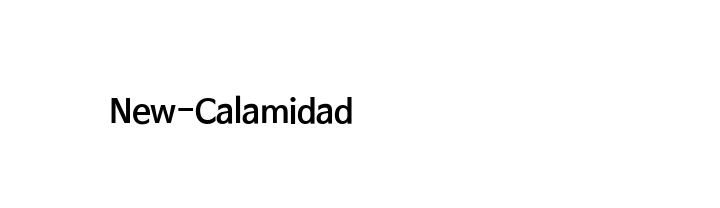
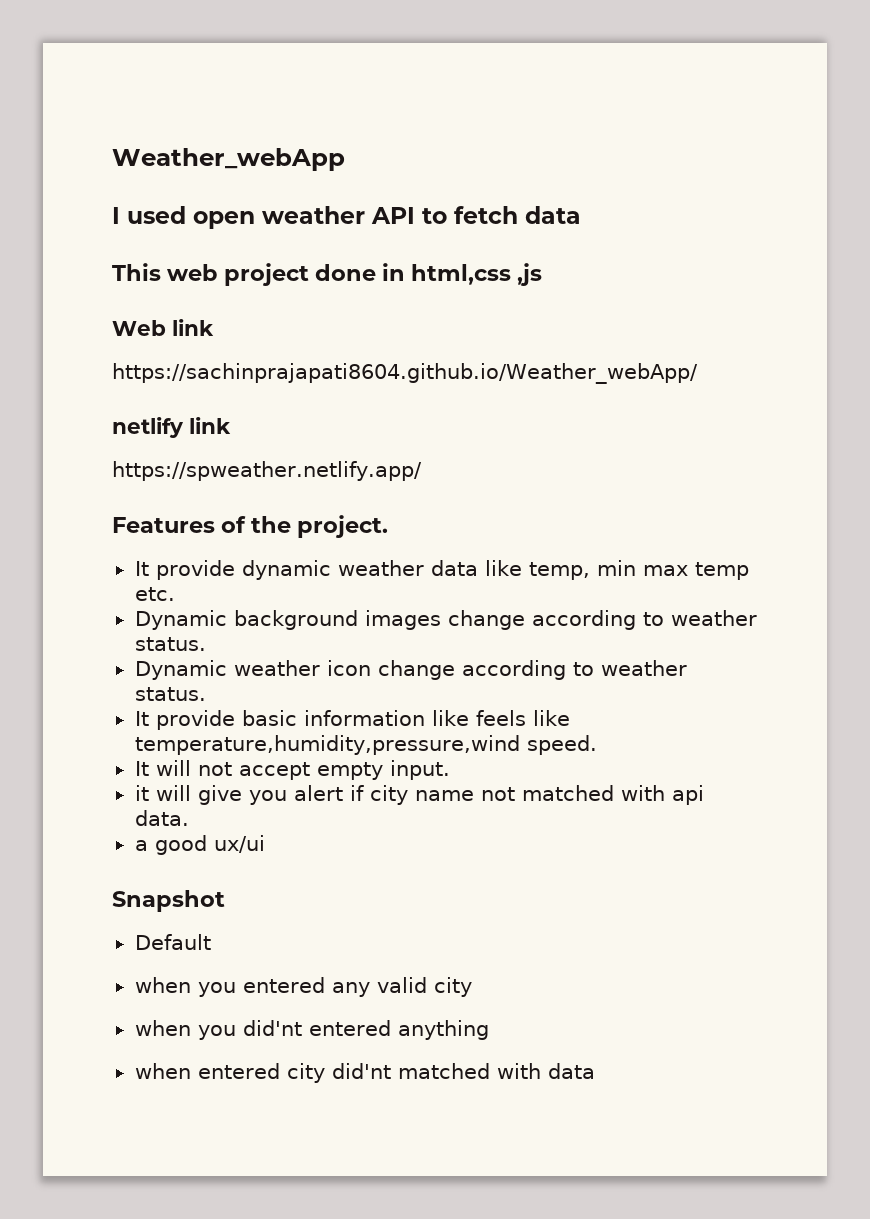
- New-Calamidad
+ Weather_webApp
+ I used open weather API to fetch data
+ This web project done in html,css ,js
+ Web link
+ https://sachinprajapati8604.github.io/Weather_webApp/
+ netlify link
+ https://spweather.netlify.app/
+ Features of the project.
+ It provide dynamic weather data like temp, min max temp etc.
+ Dynamic background images change according to weather status.
+ Dynamic weather icon change according to weather status.
+ It provide basic information like feels like temperature,humidity,pressure,wind speed.
+ It will not accept empty input.
+ it will give you alert if city name not matched with api data.
+ a good ux/ui
+ Snapshot
+ Default
+ when you entered any valid city
+ when you did'nt entered anything
+ when entered city did'nt matched with data

